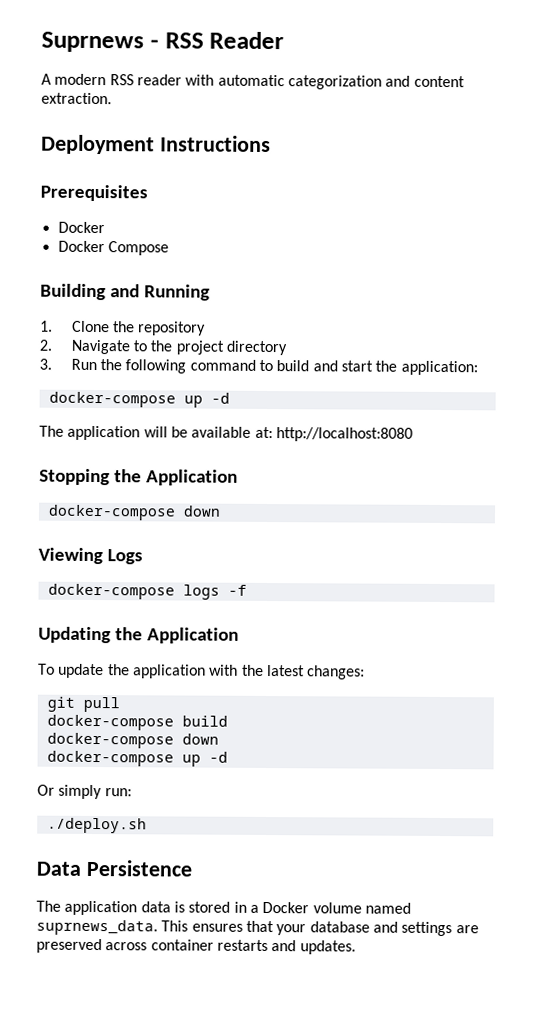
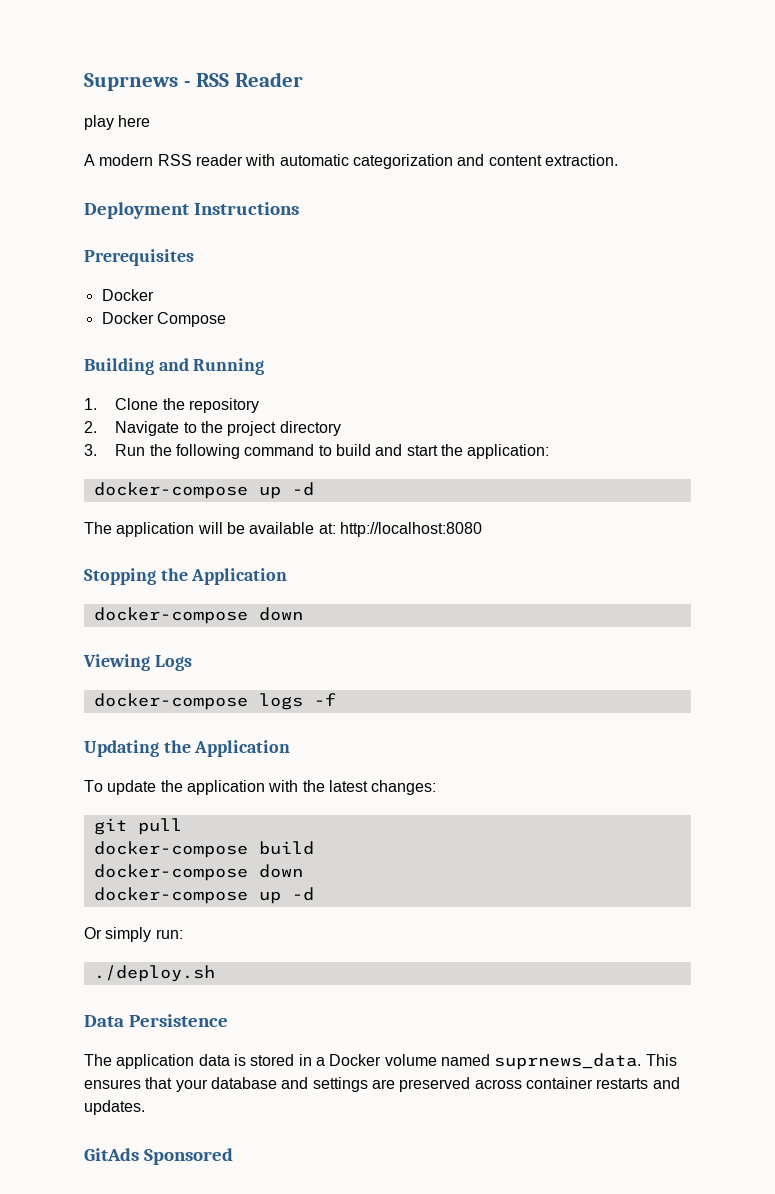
+ play here
+ GitAds Sponsored

